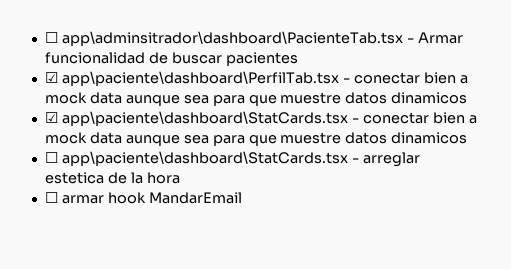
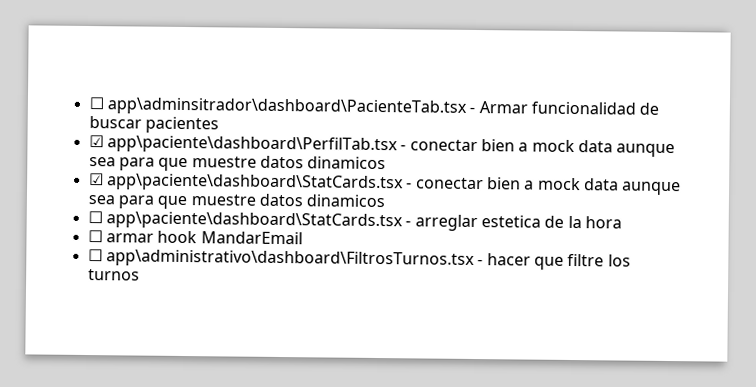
+ ☐ app\administrativo\dashboard\FiltrosTurnos.tsx - hacer que filtre los turnos

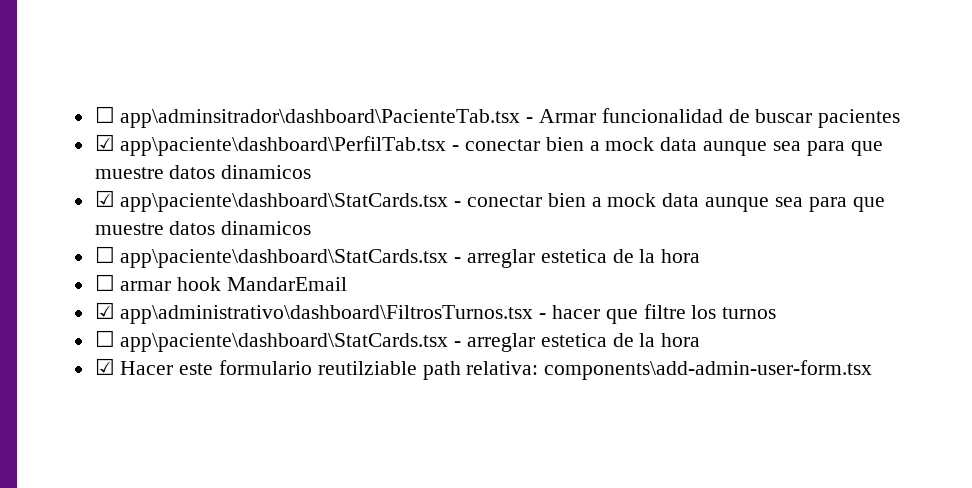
- ☐ app\administrativo\dashboard\FiltrosTurnos.tsx - hacer que filtre los turnos
+ ☑ app\administrativo\dashboard\FiltrosTurnos.tsx - hacer que filtre los turnos
+ ☐ app\paciente\dashboard\StatCards.tsx - arreglar estetica de la hora
+ ☑ Hacer este formulario reutilziable path relativa: components\add-admin-user-form.tsx

